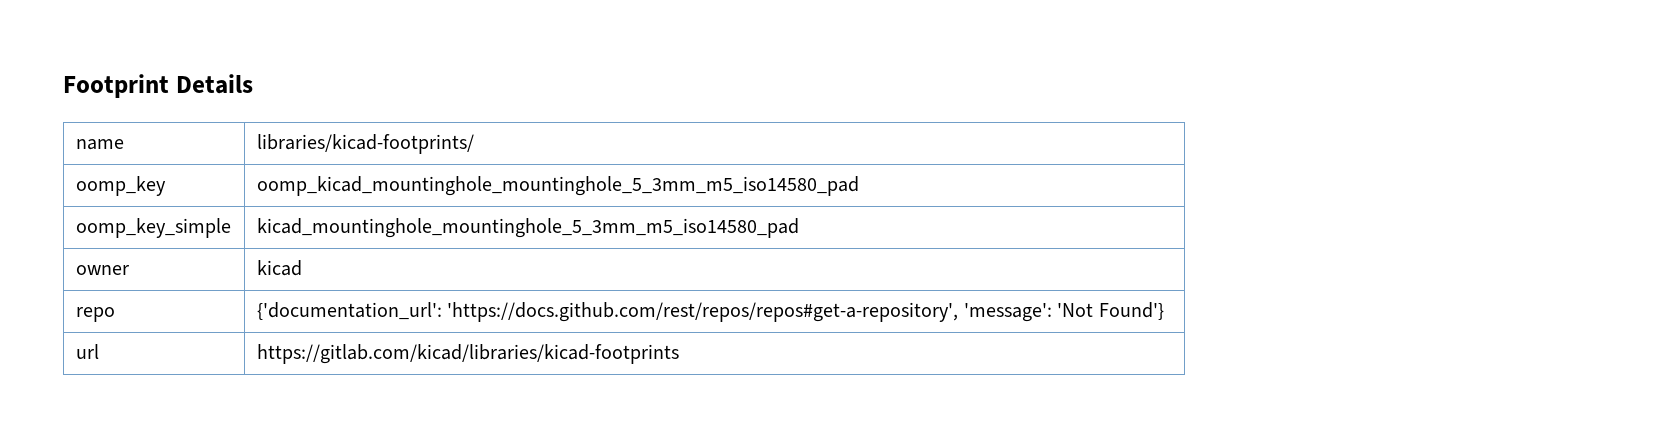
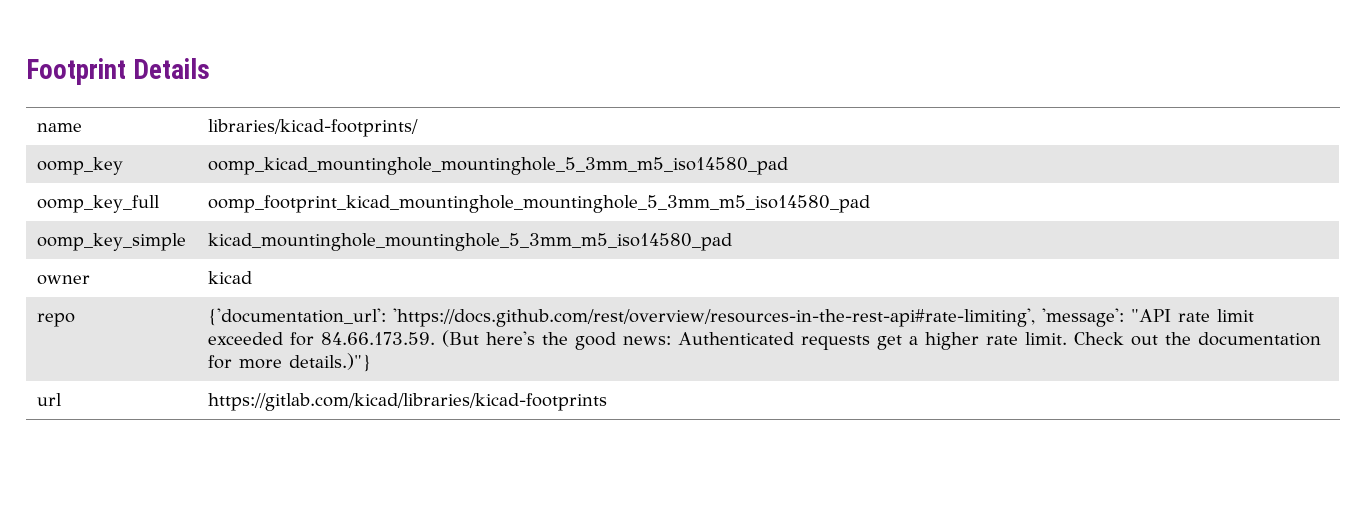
+ oomp_key_full | oomp_footprint_kicad_mountinghole_mountinghole_5_3mm_m5_iso14580_pad
- repo | {'documentation_url': 'https://docs.github.com/rest/repos/repos#get-a-repository', 'message': 'Not Found'}
+ repo | {'documentation_url': 'https://docs.github.com/rest/overview/resources-in-the-rest-api#rate-limiting', 'message': "API rate limit exceeded for 84.66.173.59. (But here's the good news: Authenticated requests get a higher rate limit. Check out the documentation for more details.)"}

